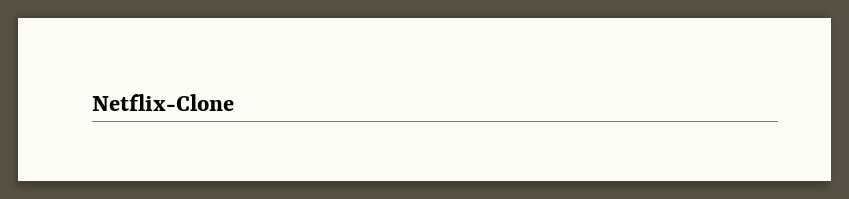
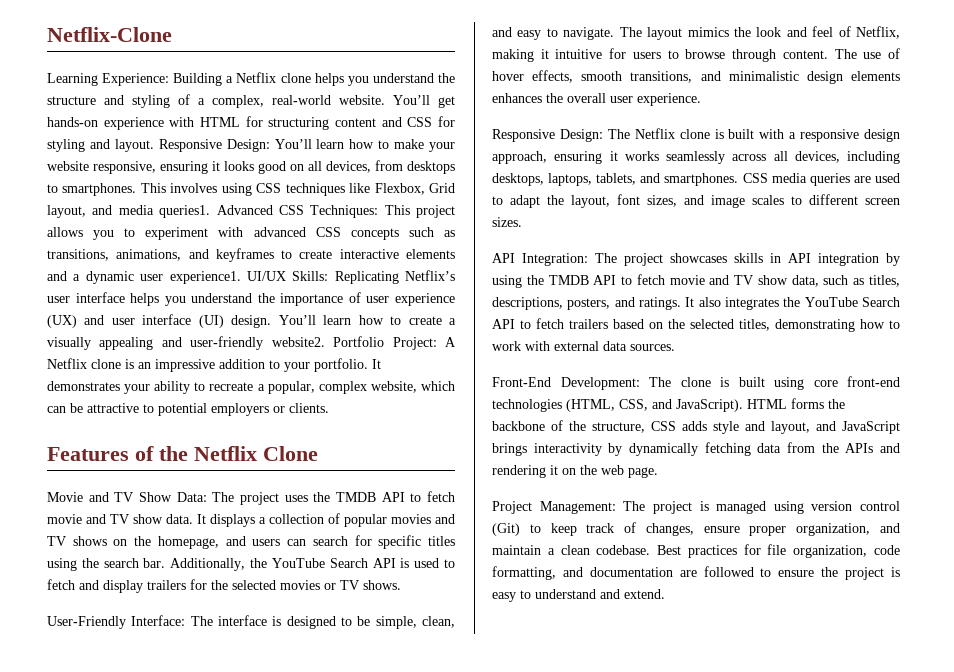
+ Learning Experience: Building a Netflix clone helps you understand the structure and styling of a complex, real-world website. You’ll get hands-on experience with HTML for structuring content and CSS for styling and layout. Responsive Design: You’ll learn how to make your website responsive, ensuring it looks good on all devices, from desktops to smartphones. This involves using CSS techniques like Flexbox, Grid layout, and media queries1. Advanced CSS Techniques: This project allows you to experiment with advanced CSS concepts such as transitions, animations, and keyframes to create interactive elements and a dynamic user experience1. UI/UX Skills: Replicating Netflix’s user interface helps you understand the importance of user experience (UX) and user interface (UI) design. You’ll learn how to create a visually appealing and user-friendly website2. Portfolio Project: A Netflix clone is an impressive addition to your portfolio. It demonstrates your ability to recreate a popular, complex website, which can be attractive to potential employers or clients.
+ Features of the Netflix Clone
+ Movie and TV Show Data: The project uses the TMDB API to fetch movie and TV show data. It displays a collection of popular movies and TV shows on the homepage, and users can search for specific titles using the search bar. Additionally, the YouTube Search API is used to fetch and display trailers for the selected movies or TV shows.
+ User-Friendly Interface: The interface is designed to be simple, clean, and easy to navigate. The layout mimics the look and feel of Netflix, making it intuitive for users to browse through content. The use of hover effects, smooth transitions, and minimalistic design elements enhances the overall user experience.
+ Responsive Design: The Netflix clone is built with a responsive design approach, ensuring it works seamlessly across all devices, including desktops, laptops, tablets, and smartphones. CSS media queries are used to adapt the layout, font sizes, and image scales to different screen sizes.
+ API Integration: The project showcases skills in API integration by using the TMDB API to fetch movie and TV show data, such as titles, descriptions, posters, and ratings. It also integrates the YouTube Search API to fetch trailers based on the selected titles, demonstrating how to work with external data sources.
+ Front-End Development: The clone is built using core front-end technologies (HTML, CSS, and JavaScript). HTML forms the backbone of the structure, CSS adds style and layout, and JavaScript brings interactivity by dynamically fetching data from the APIs and rendering it on the web page.
+ Project Management: The project is managed using version control (Git) to keep track of changes, ensure proper organization, and maintain a clean codebase. Best practices for file organization, code formatting, and documentation are followed to ensure the project is easy to understand and extend.

